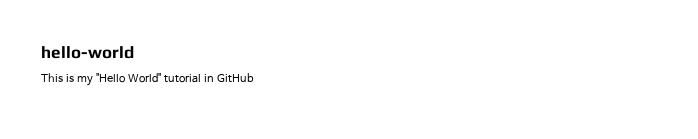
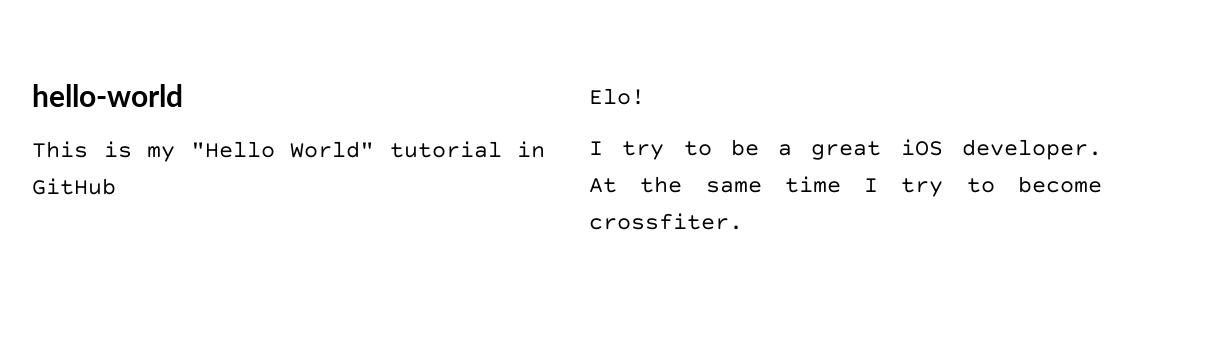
+ Elo!
+ I try to be a great iOS developer. At the same time I try to become crossfiter.

